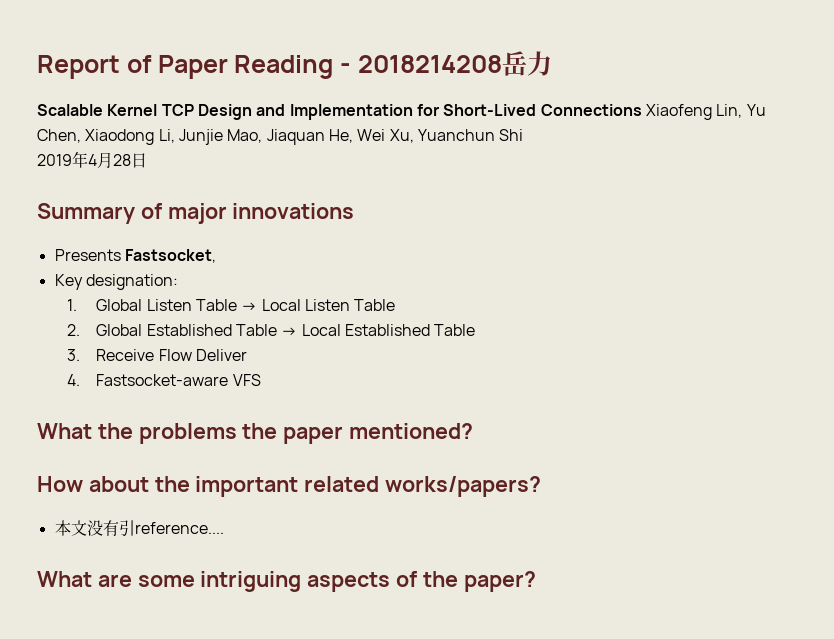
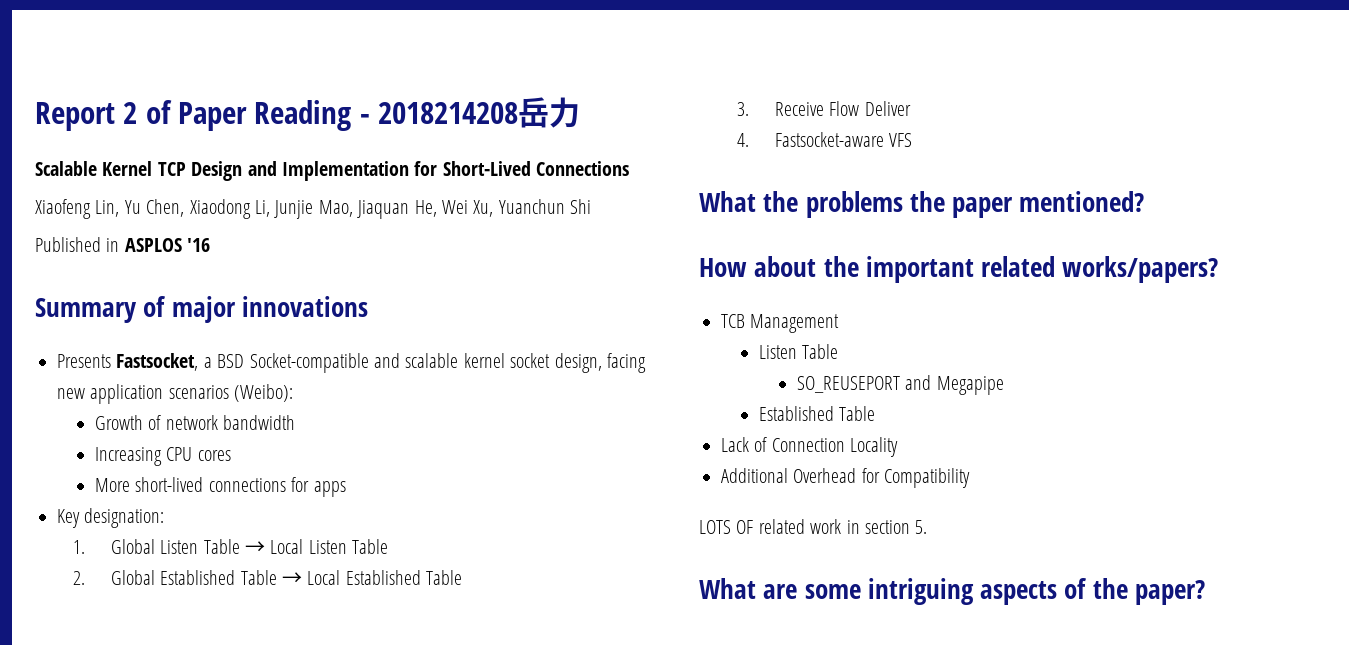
- Report of Paper Reading - 2018214208岳力
+ Report 2 of Paper Reading - 2018214208岳力
- Scalable Kernel TCP Design and Implementation for Short-Lived Connections Xiaofeng Lin, Yu Chen, Xiaodong Li, Junjie Mao, Jiaquan He, Wei Xu, Yuanchun Shi
+ Scalable Kernel TCP Design and Implementation for Short-Lived Connections
+ Xiaofeng Lin, Yu Chen, Xiaodong Li, Junjie Mao, Jiaquan He, Wei Xu, Yuanchun Shi
- 2019年4月28日
+ Published in ASPLOS '16
- Presents Fastsocket,
+ Presents Fastsocket, a BSD Socket-compatible and scalable kernel socket design, facing new application scenarios (Weibo):
+ Growth of network bandwidth
+ Increasing CPU cores
+ More short-lived connections for apps
- 本文没有引reference....
+ TCB Management
+ Listen Table
+ SO_REUSEPORT and Megapipe
+ Established Table
+ Lack of Connection Locality
+ Additional Overhead for Compatibility
+ LOTS OF related work in section 5.

